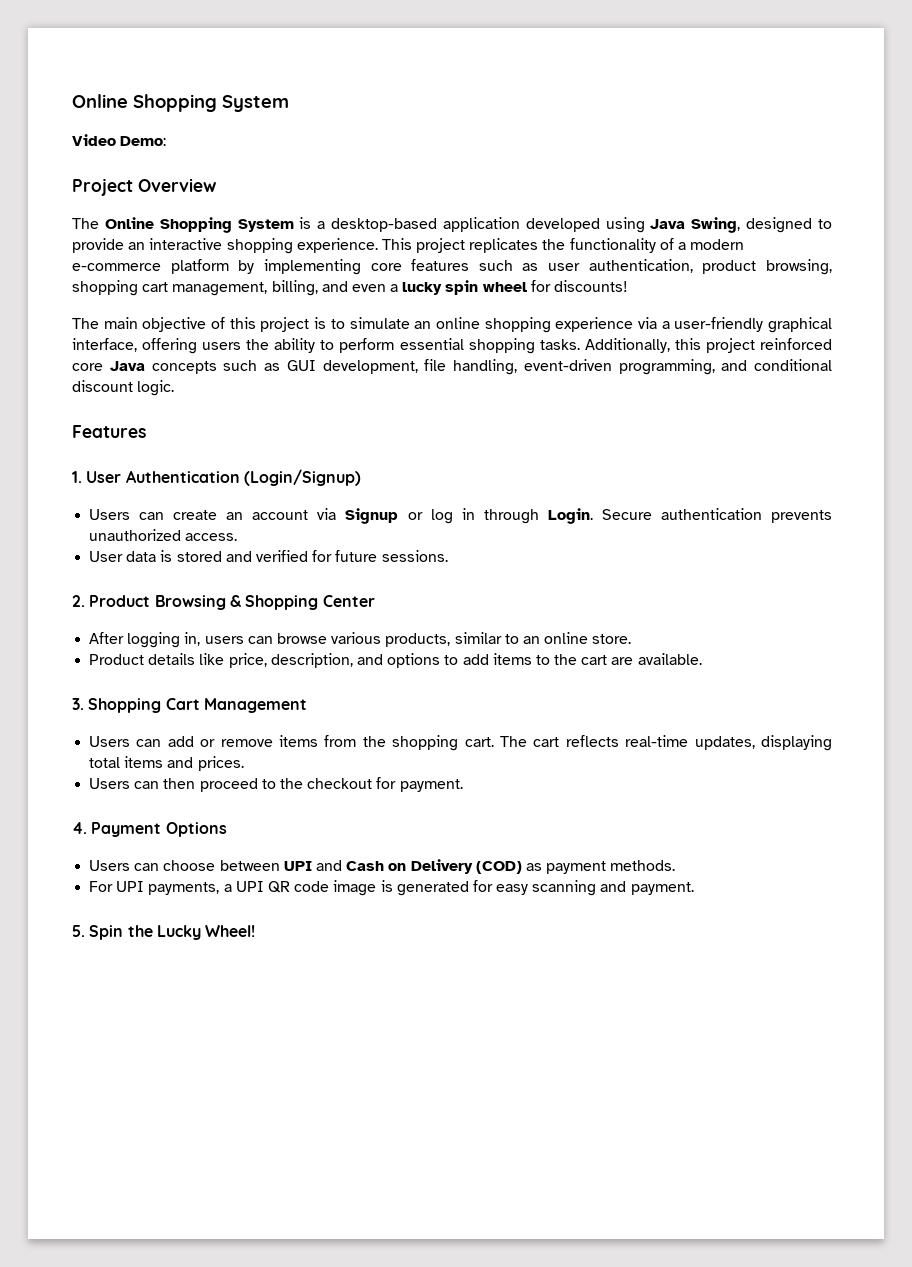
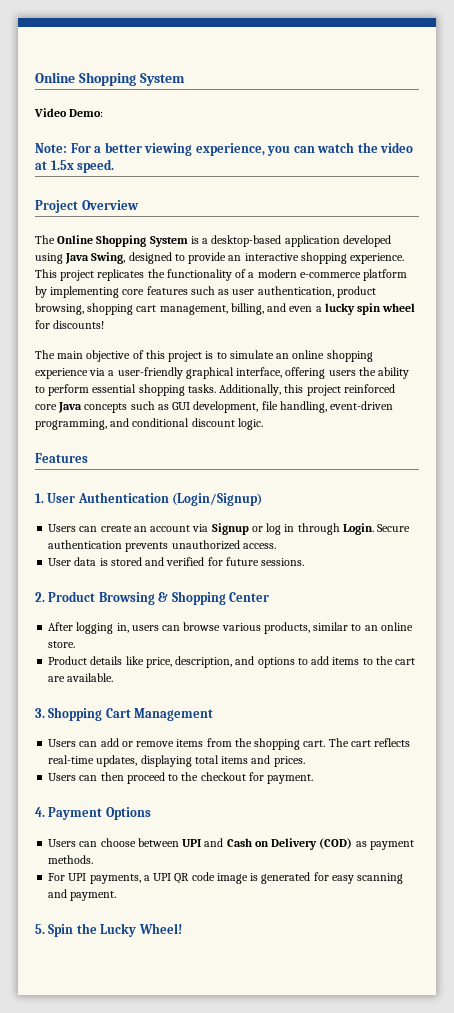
+ Note: For a better viewing experience, you can watch the video at 1.5x speed.

